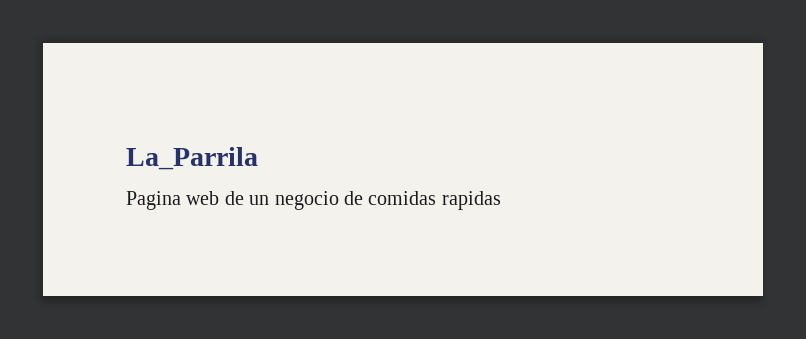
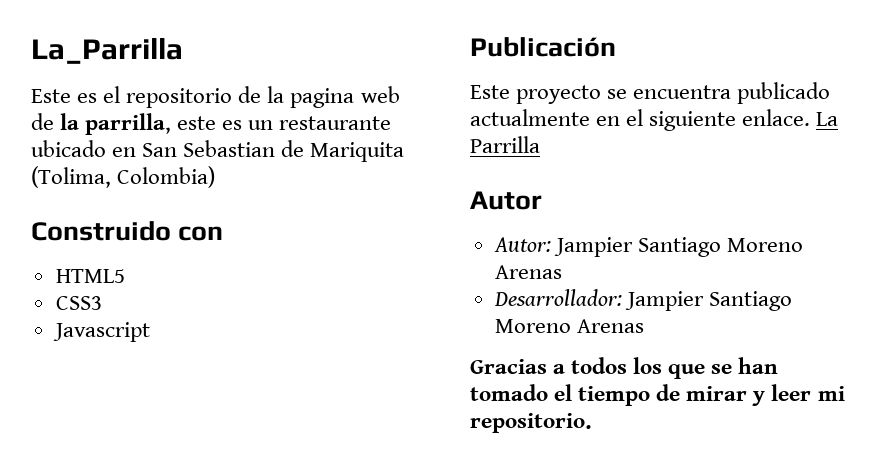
- La_Parrila
- Pagina web de un negocio de comidas rapidas
+ La_Parrilla
+ Este es el repositorio de la pagina web de la parrilla, este es un restaurante ubicado en San Sebastian de Mariquita (Tolima, Colombia)
+ Construido con
+ HTML5
+ CSS3
+ Javascript
+ Publicación
+ Este proyecto se encuentra publicado actualmente en el siguiente enlace. La Parrilla
+ Autor
+ Autor: Jampier Santiago Moreno Arenas
+ Desarrollador: Jampier Santiago Moreno Arenas
+ Gracias a todos los que se han tomado el tiempo de mirar y leer mi repositorio.

